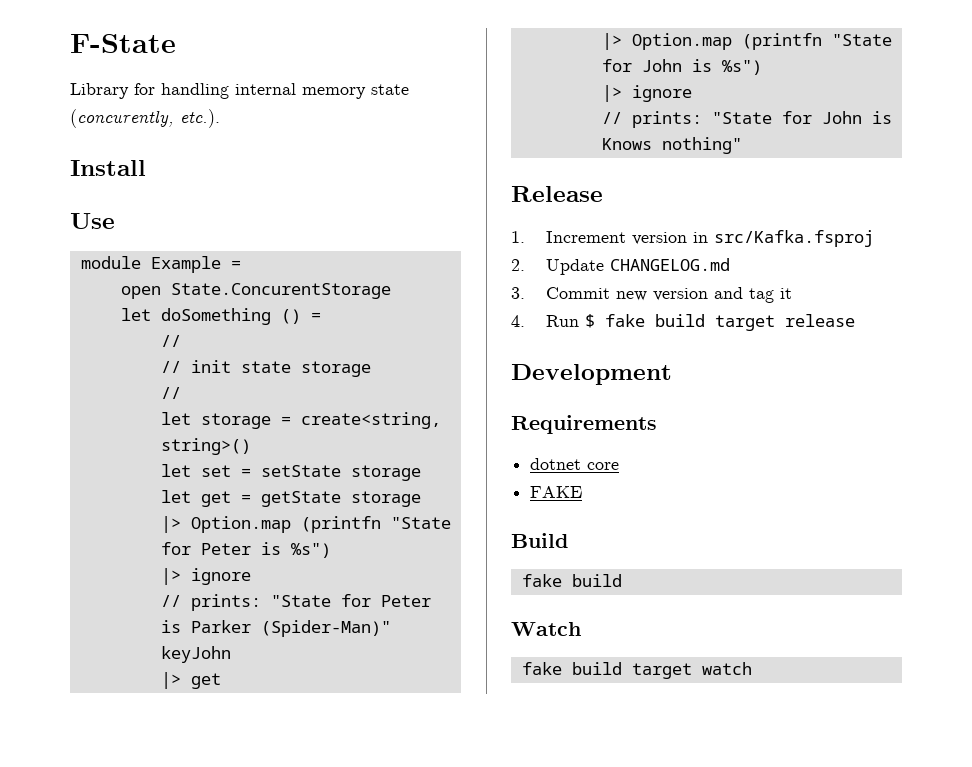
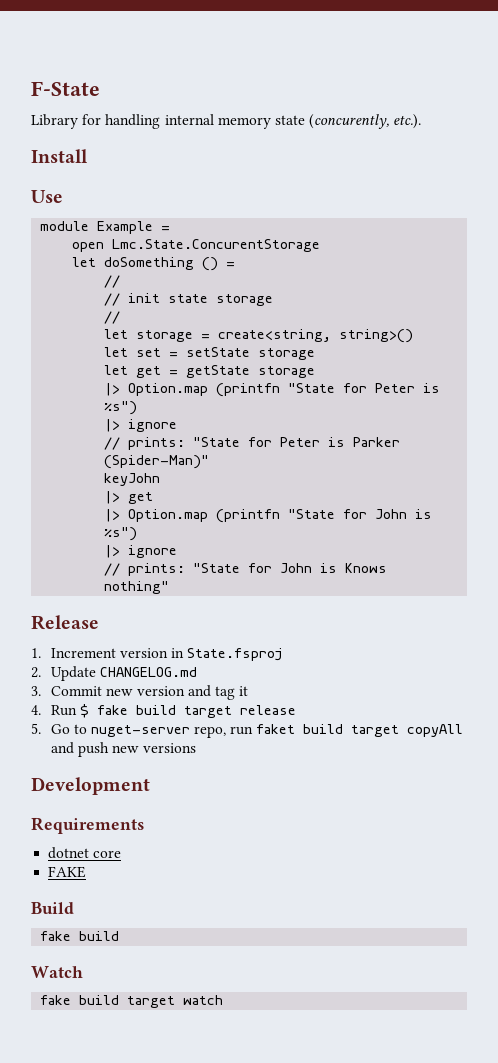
- open State.ConcurentStorage
+ open Lmc.State.ConcurentStorage
- 1. Increment version in src/Kafka.fsproj
+ 1. Increment version in State.fsproj
+ 5. Go to nuget-server repo, run faket build target copyAll and push new versions

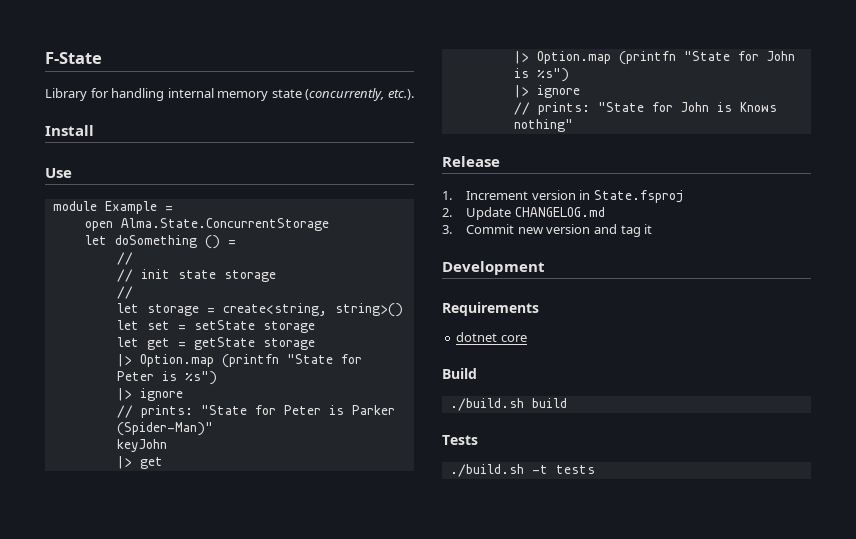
- Library for handling internal memory state (concurently, etc.).
+ Library for handling internal memory state (concurrently, etc.).
- open Lmc.State.ConcurentStorage
+ open Alma.State.ConcurrentStorage
- 4. Run $ fake build target release
- 5. Go to nuget-server repo, run faket build target copyAll and push new versions
- FAKE
  Build
- fake build
+ ./build.sh build
- Watch
- fake build target watch
+ Tests
+ ./build.sh -t tests

